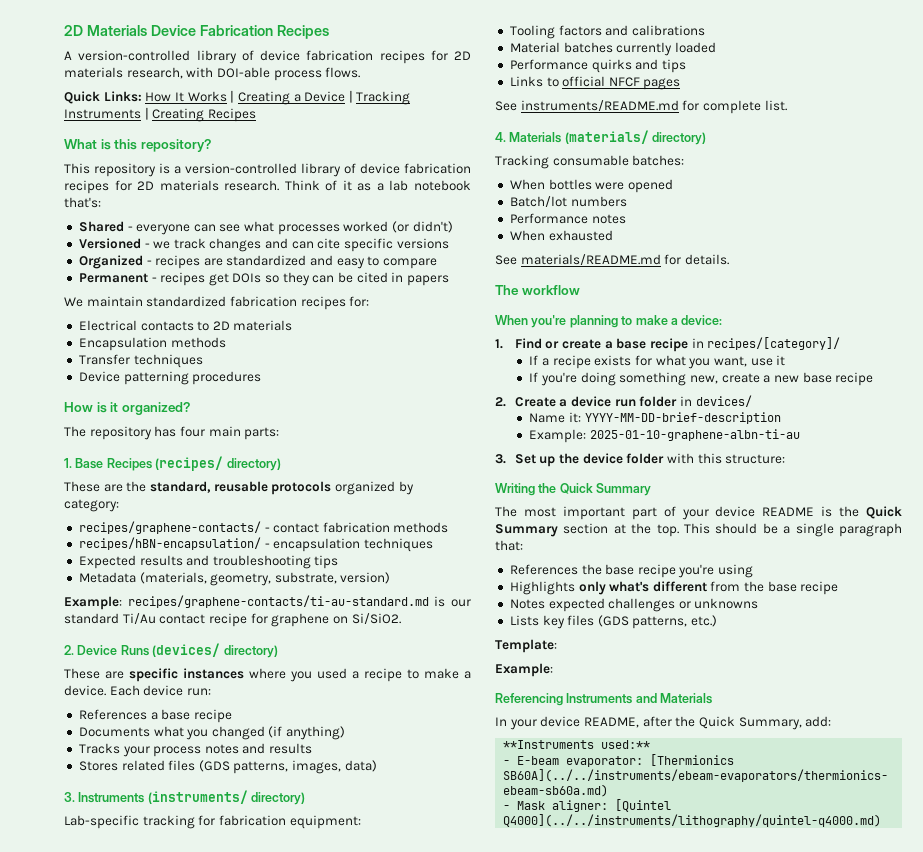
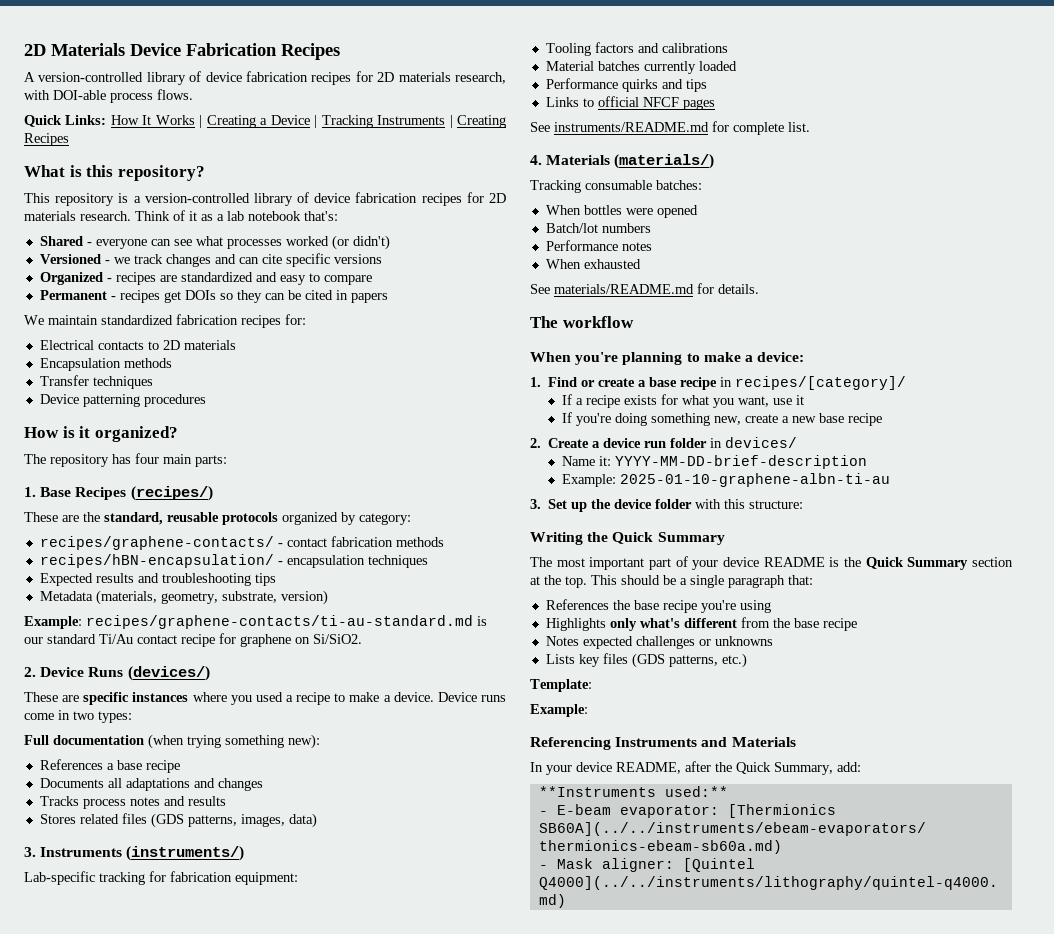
- 1. Base Recipes (recipes/ directory)
+ 1. Base Recipes (recipes/)
- 2. Device Runs (devices/ directory)
+ 2. Device Runs (devices/)
- Each device run:
+ Device runs come in two types:
+ Full documentation (when trying something new):
- Documents what you changed (if anything)
+ Documents all adaptations and changes
- Tracks your process notes and results
+ Tracks process notes and results
- 3. Instruments (instruments/ directory)
+ 3. Instruments (instruments/)
- 4. Materials (materials/ directory)
+ 4. Materials (materials/)

